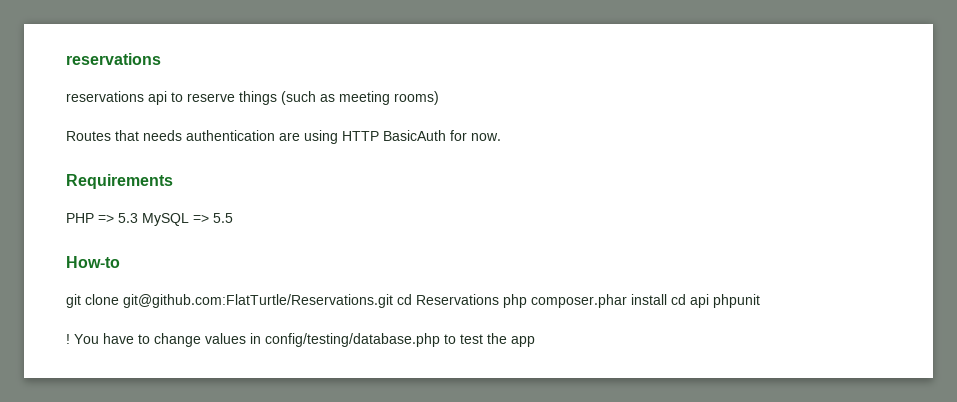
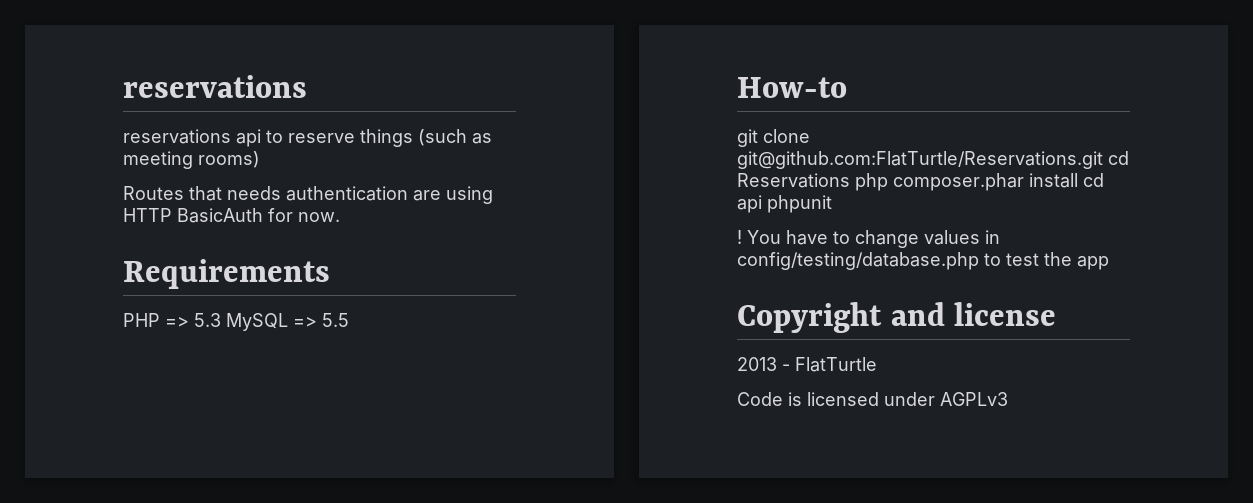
+ Copyright and license
+ 2013 - FlatTurtle
+ Code is licensed under AGPLv3

